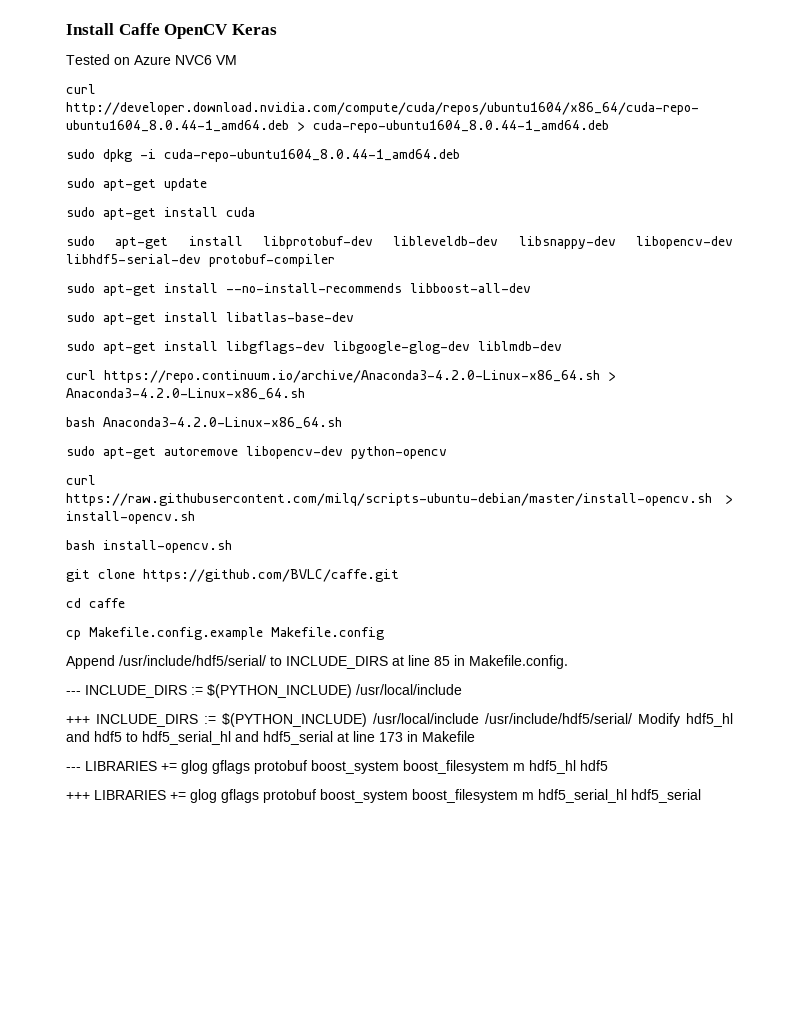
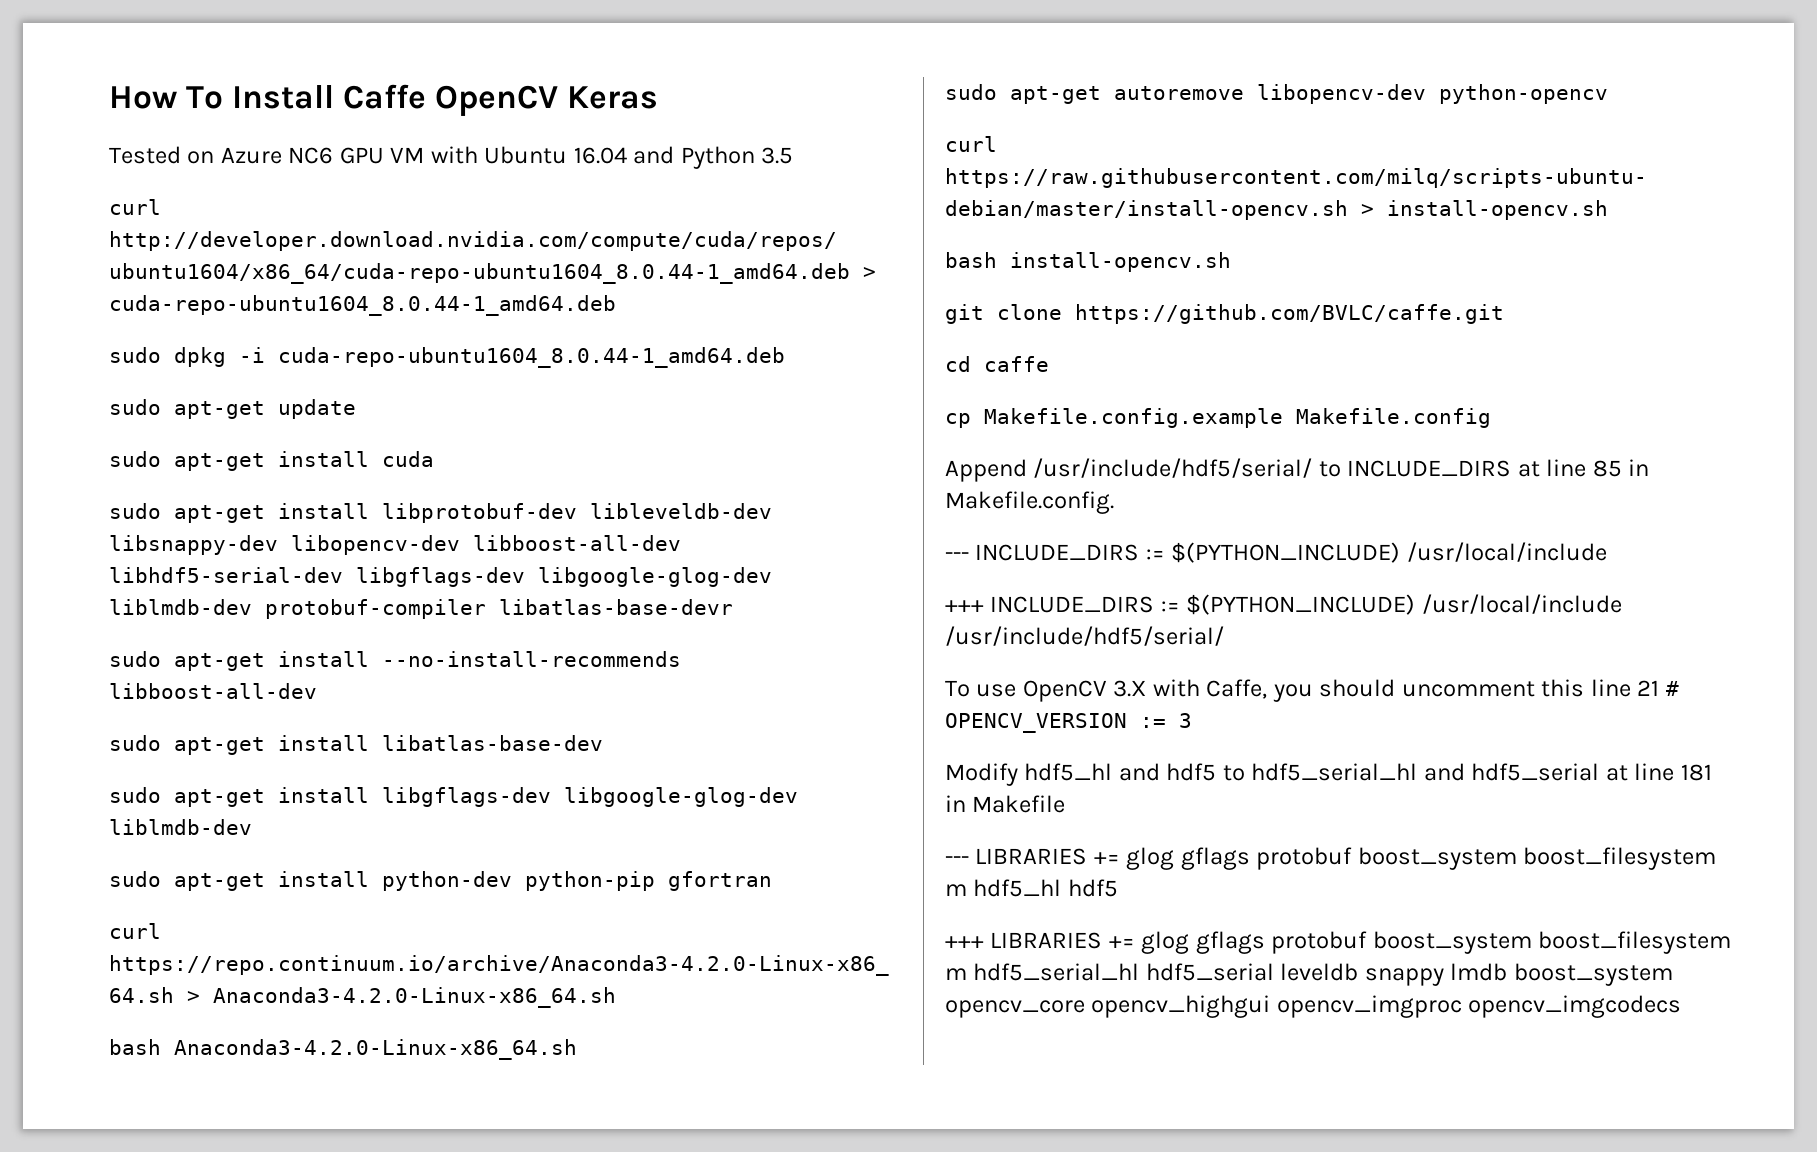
- Install Caffe OpenCV Keras
+ How To Install Caffe OpenCV Keras
- Tested on Azure NVC6 VM
+ Tested on Azure NC6 GPU VM with Ubuntu 16.04 and Python 3.5
- sudo apt-get install libprotobuf-dev libleveldb-dev libsnappy-dev libopencv-dev libhdf5-serial-dev protobuf-compiler
+ sudo apt-get install libprotobuf-dev libleveldb-dev libsnappy-dev libopencv-dev libboost-all-dev libhdf5-serial-dev libgflags-dev libgoogle-glog-dev liblmdb-dev protobuf-compiler libatlas-base-devr
+ sudo apt-get install python-dev python-pip gfortran
- +++ INCLUDE_DIRS := $(PYTHON_INCLUDE) /usr/local/include /usr/include/hdf5/serial/ Modify hdf5_hl and hdf5 to hdf5_serial_hl and hdf5_serial at line 173 in Makefile
+ +++ INCLUDE_DIRS := $(PYTHON_INCLUDE) /usr/local/include /usr/include/hdf5/serial/
+ To use OpenCV 3.X with Caffe, you should uncomment this line 21 # OPENCV_VERSION := 3
+ Modify hdf5_hl and hdf5 to hdf5_serial_hl and hdf5_serial at line 181 in Makefile
- +++ LIBRARIES += glog gflags protobuf boost_system boost_filesystem m hdf5_serial_hl hdf5_serial
+ +++ LIBRARIES += glog gflags protobuf boost_system boost_filesystem m hdf5_serial_hl hdf5_serial leveldb snappy lmdb boost_system opencv_core opencv_highgui opencv_imgproc opencv_imgcodecs

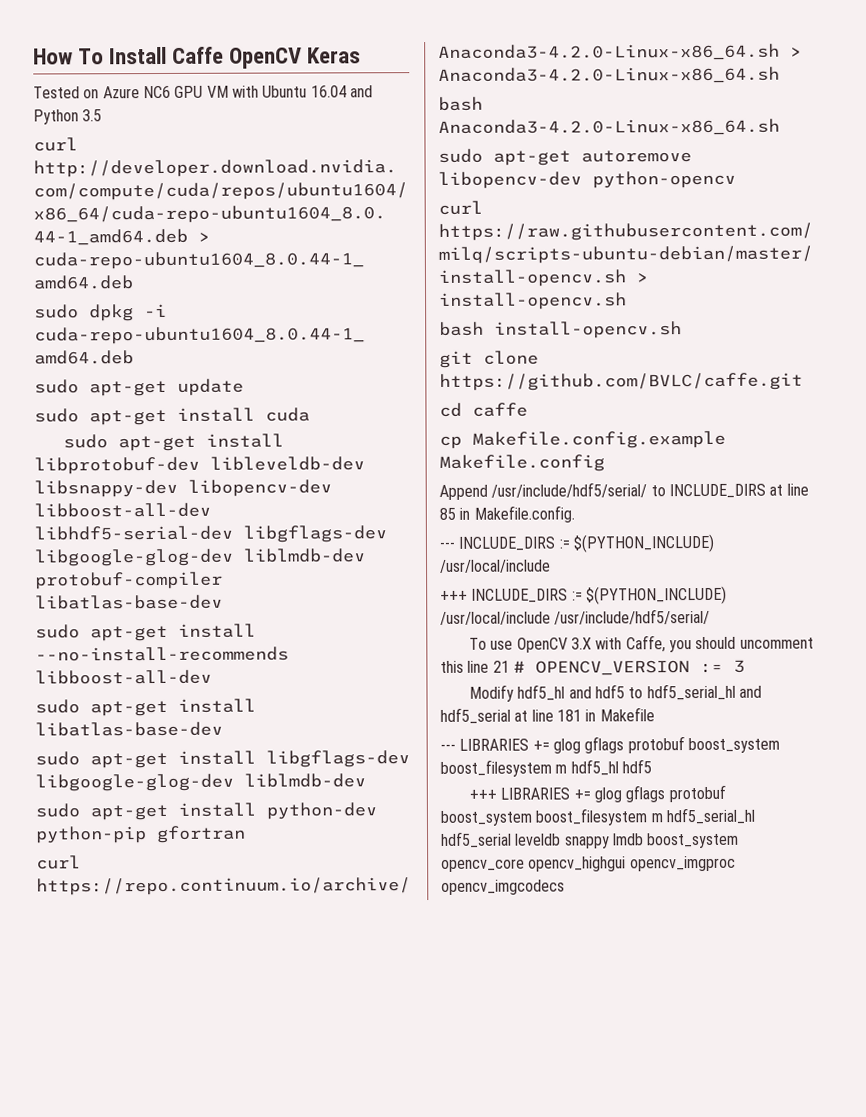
- sudo apt-get install libprotobuf-dev libleveldb-dev libsnappy-dev libopencv-dev libboost-all-dev libhdf5-serial-dev libgflags-dev libgoogle-glog-dev liblmdb-dev protobuf-compiler libatlas-base-devr
+ sudo apt-get install libprotobuf-dev libleveldb-dev libsnappy-dev libopencv-dev libboost-all-dev libhdf5-serial-dev libgflags-dev libgoogle-glog-dev liblmdb-dev protobuf-compiler libatlas-base-dev

